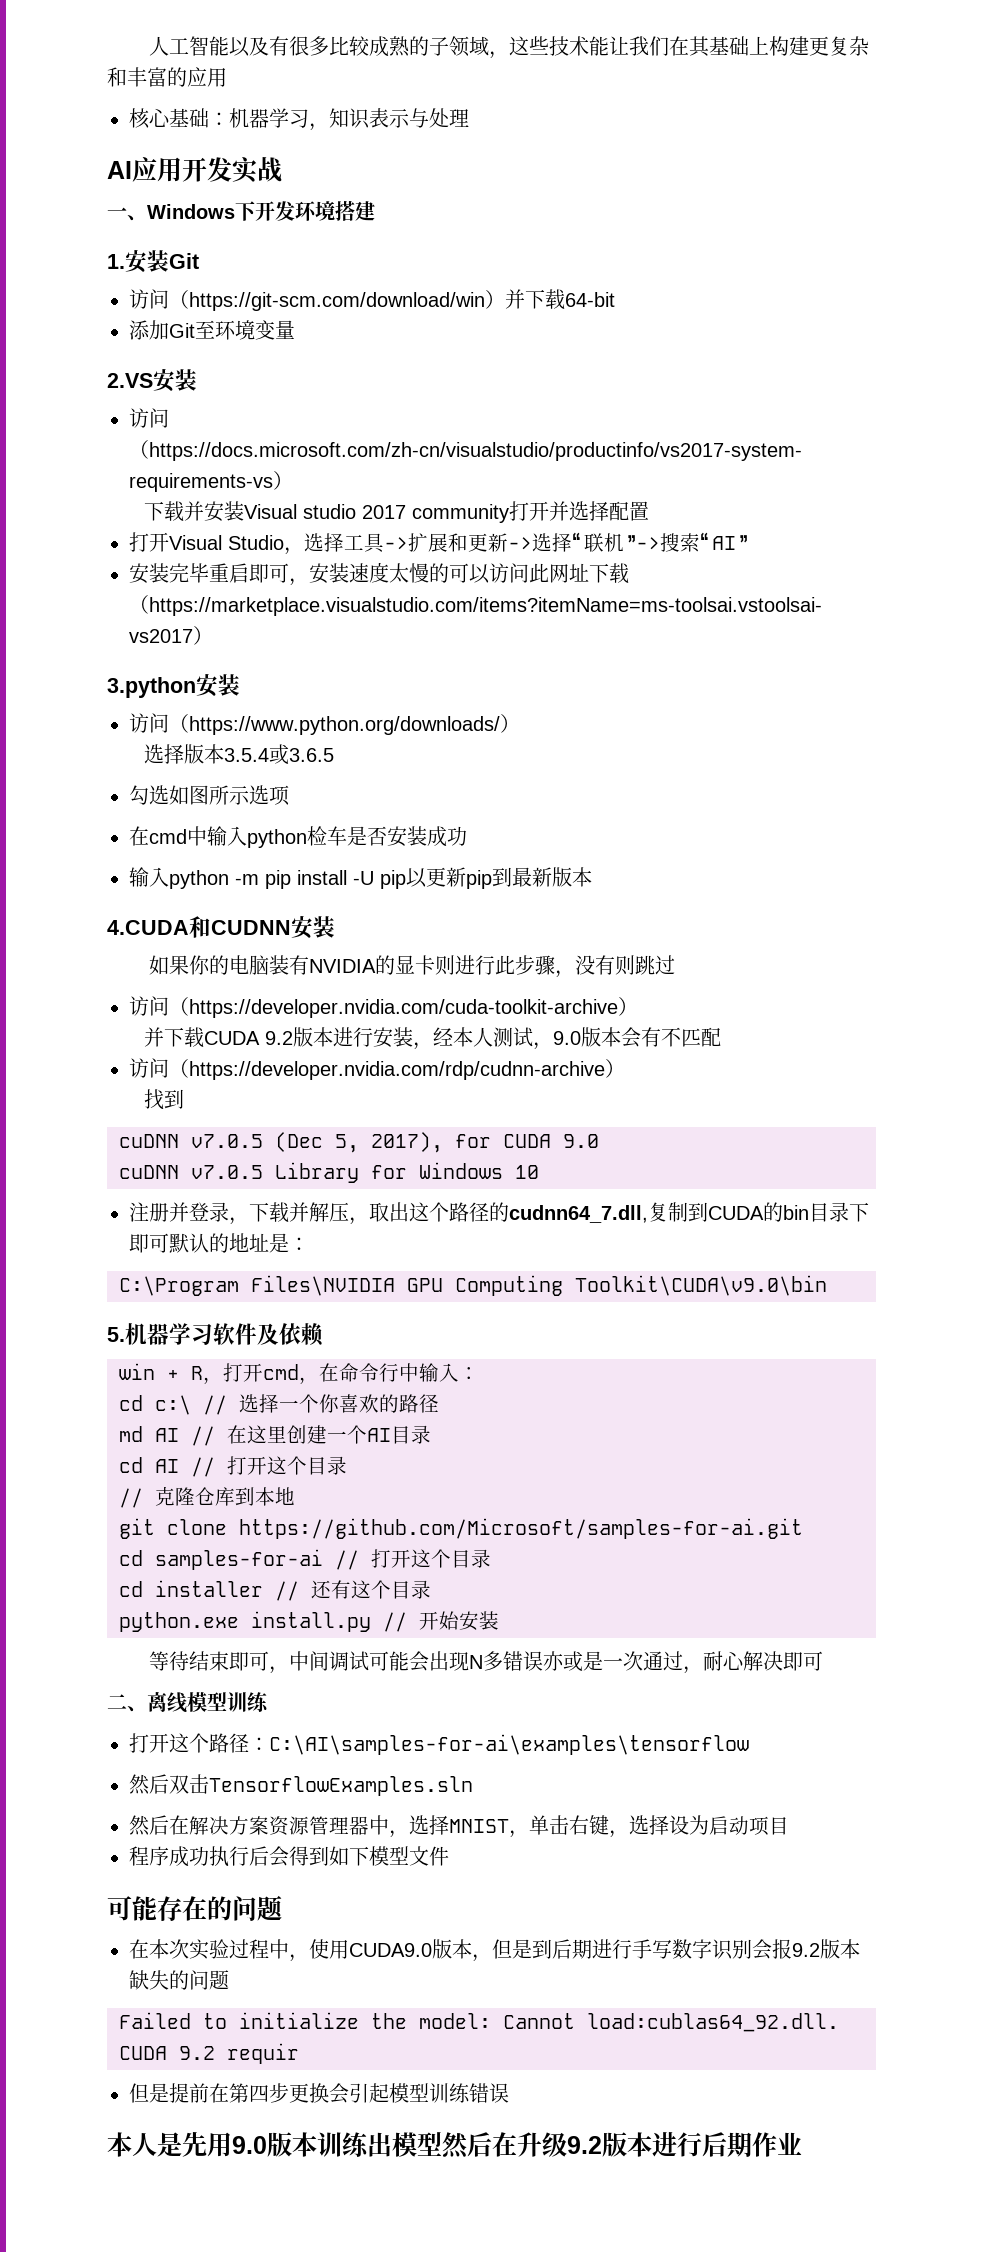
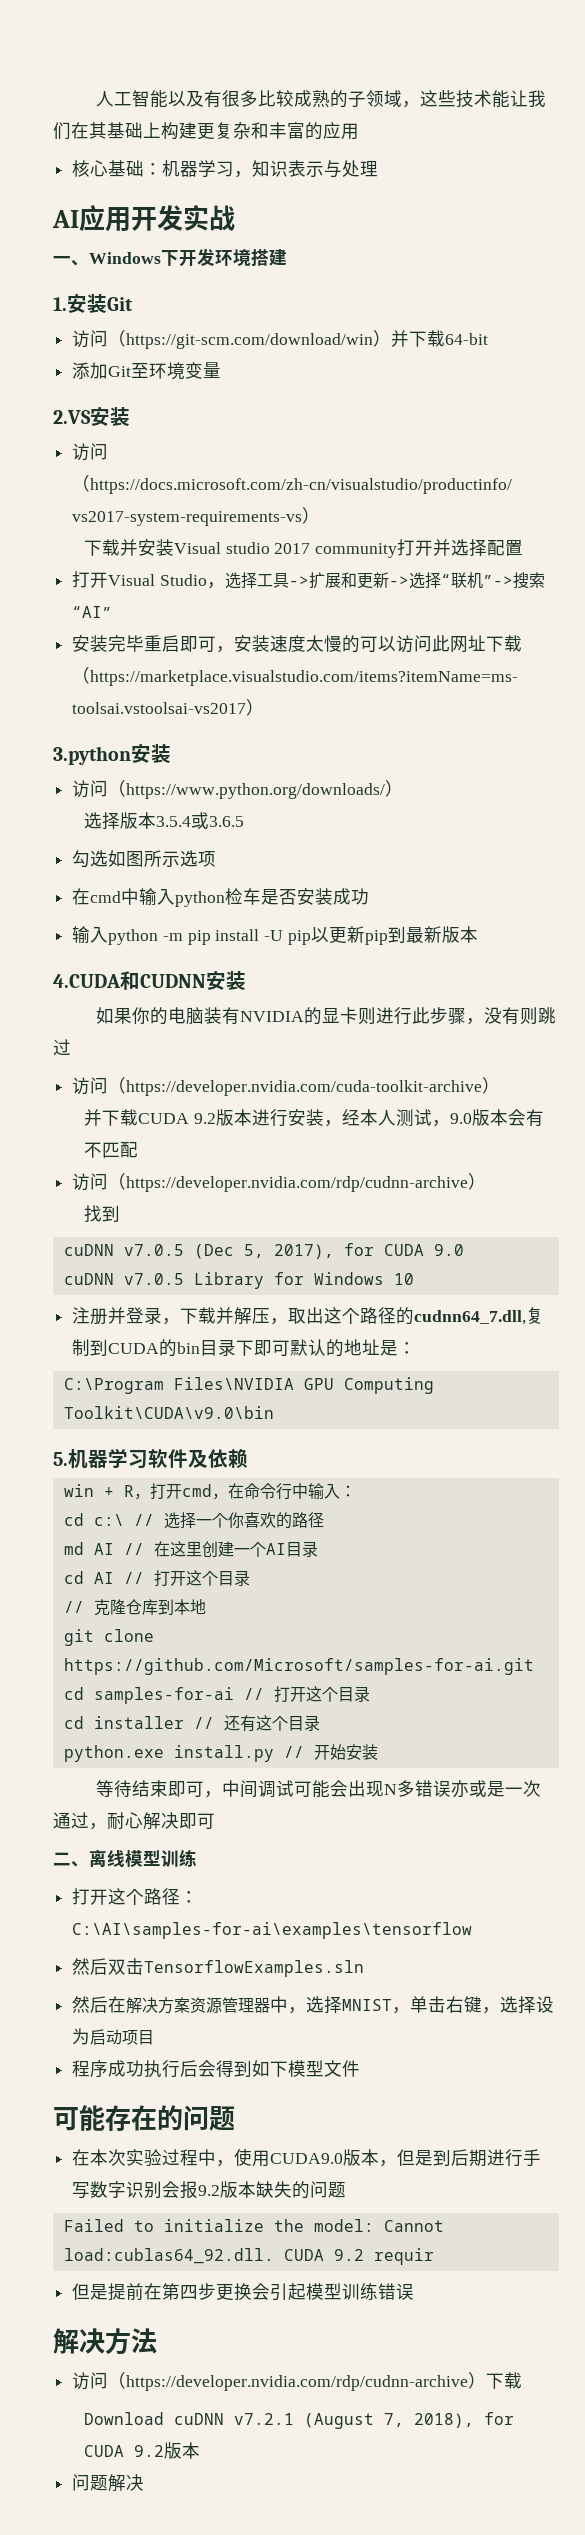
- 本人是先用9.0版本训练出模型然后在升级9.2版本进行后期作业
+ 解决方法
+ 访问（https://developer.nvidia.com/rdp/cudnn-archive）下载
+ Download cuDNN v7.2.1 (August 7, 2018), for CUDA 9.2版本
+ 问题解决

